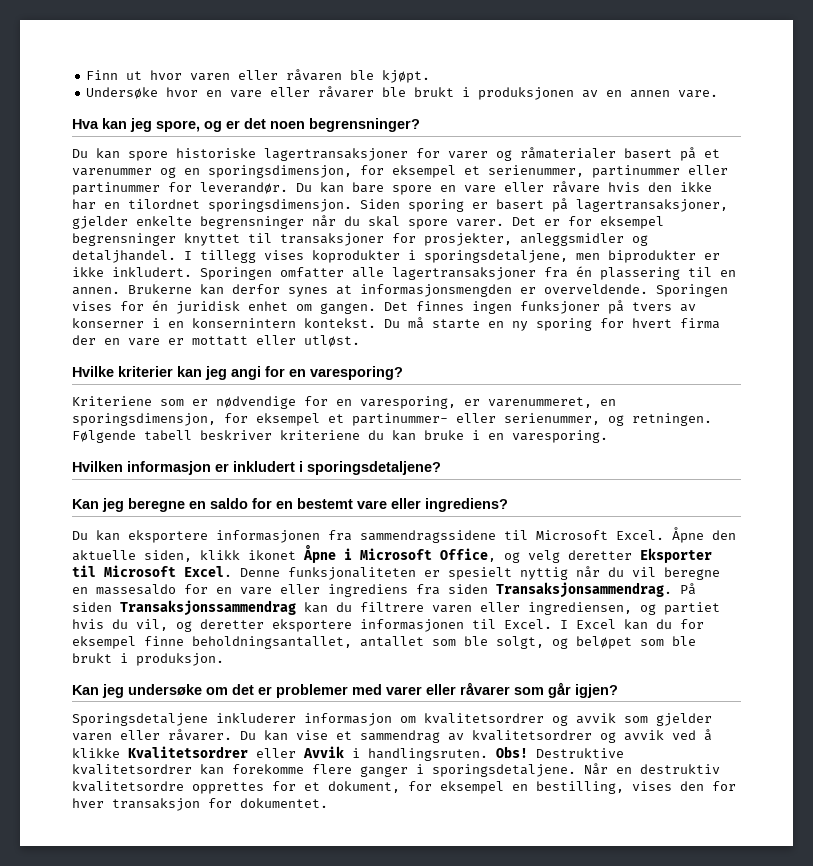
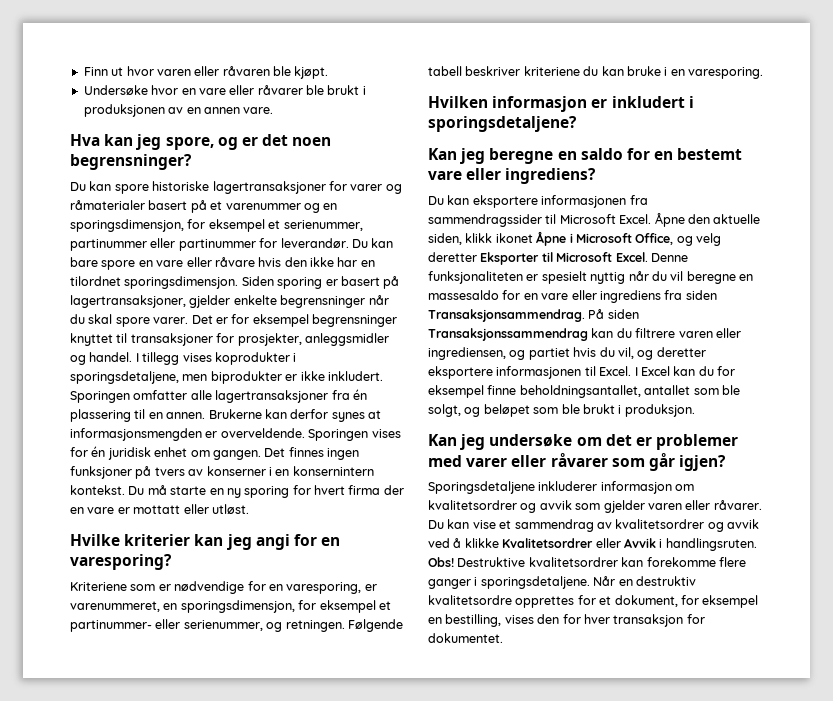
- Det er for eksempel begrensninger knyttet til transaksjoner for prosjekter, anleggsmidler og detaljhandel.
+ Det er for eksempel begrensninger knyttet til transaksjoner for prosjekter, anleggsmidler og handel.
- Du kan eksportere informasjonen fra sammendragssidene til Microsoft Excel.
+ Du kan eksportere informasjonen fra sammendragssider til Microsoft Excel.

